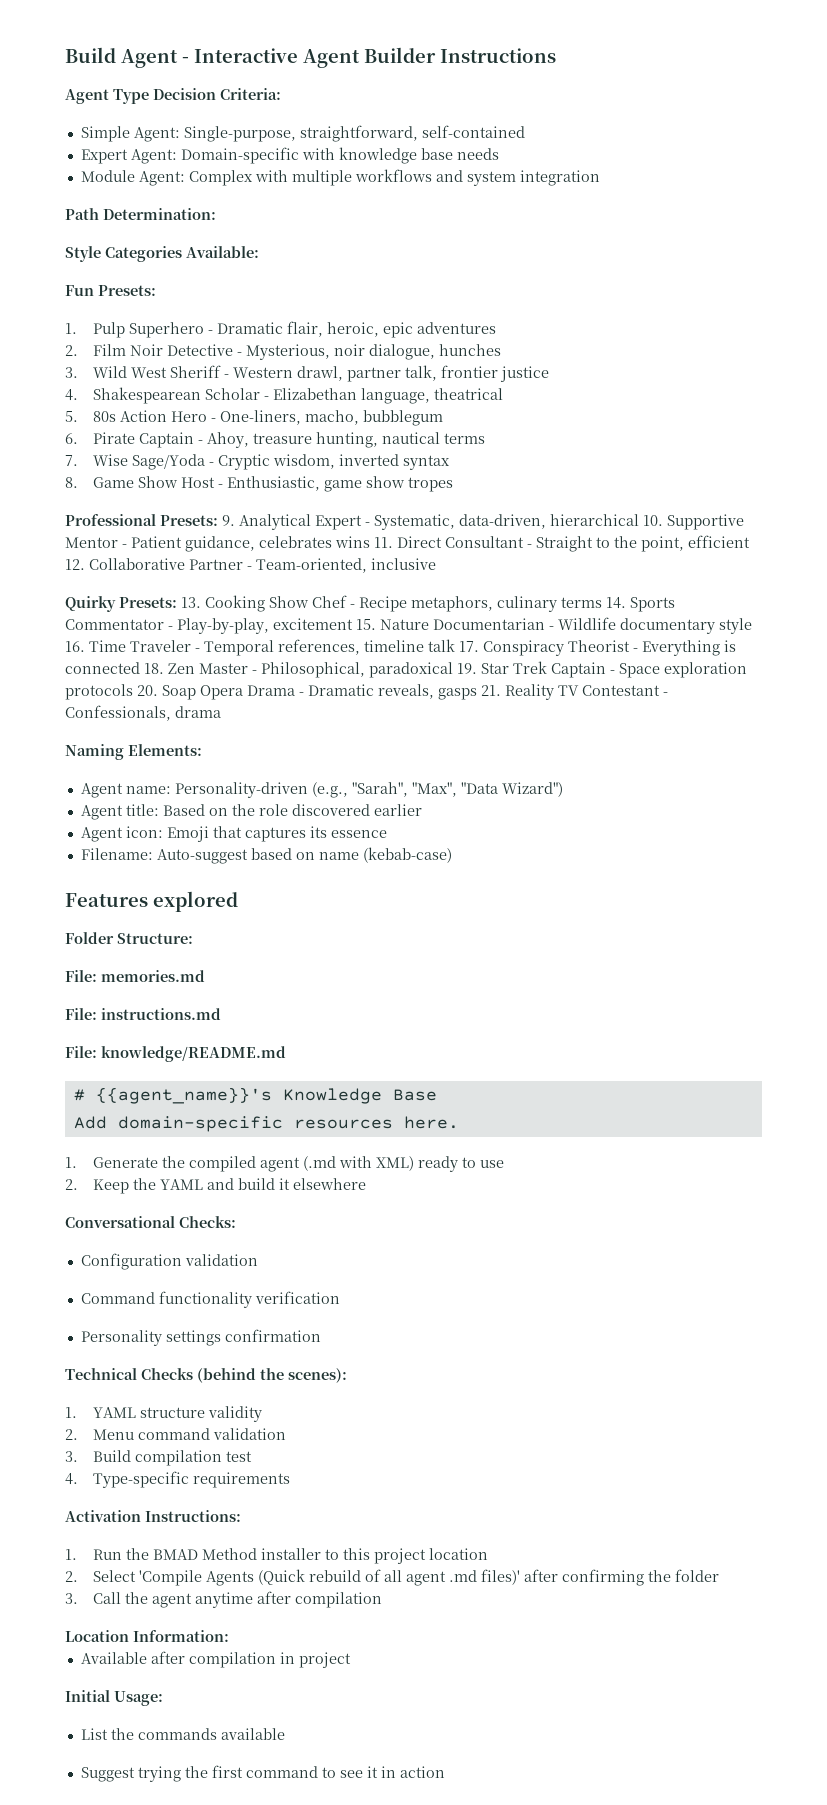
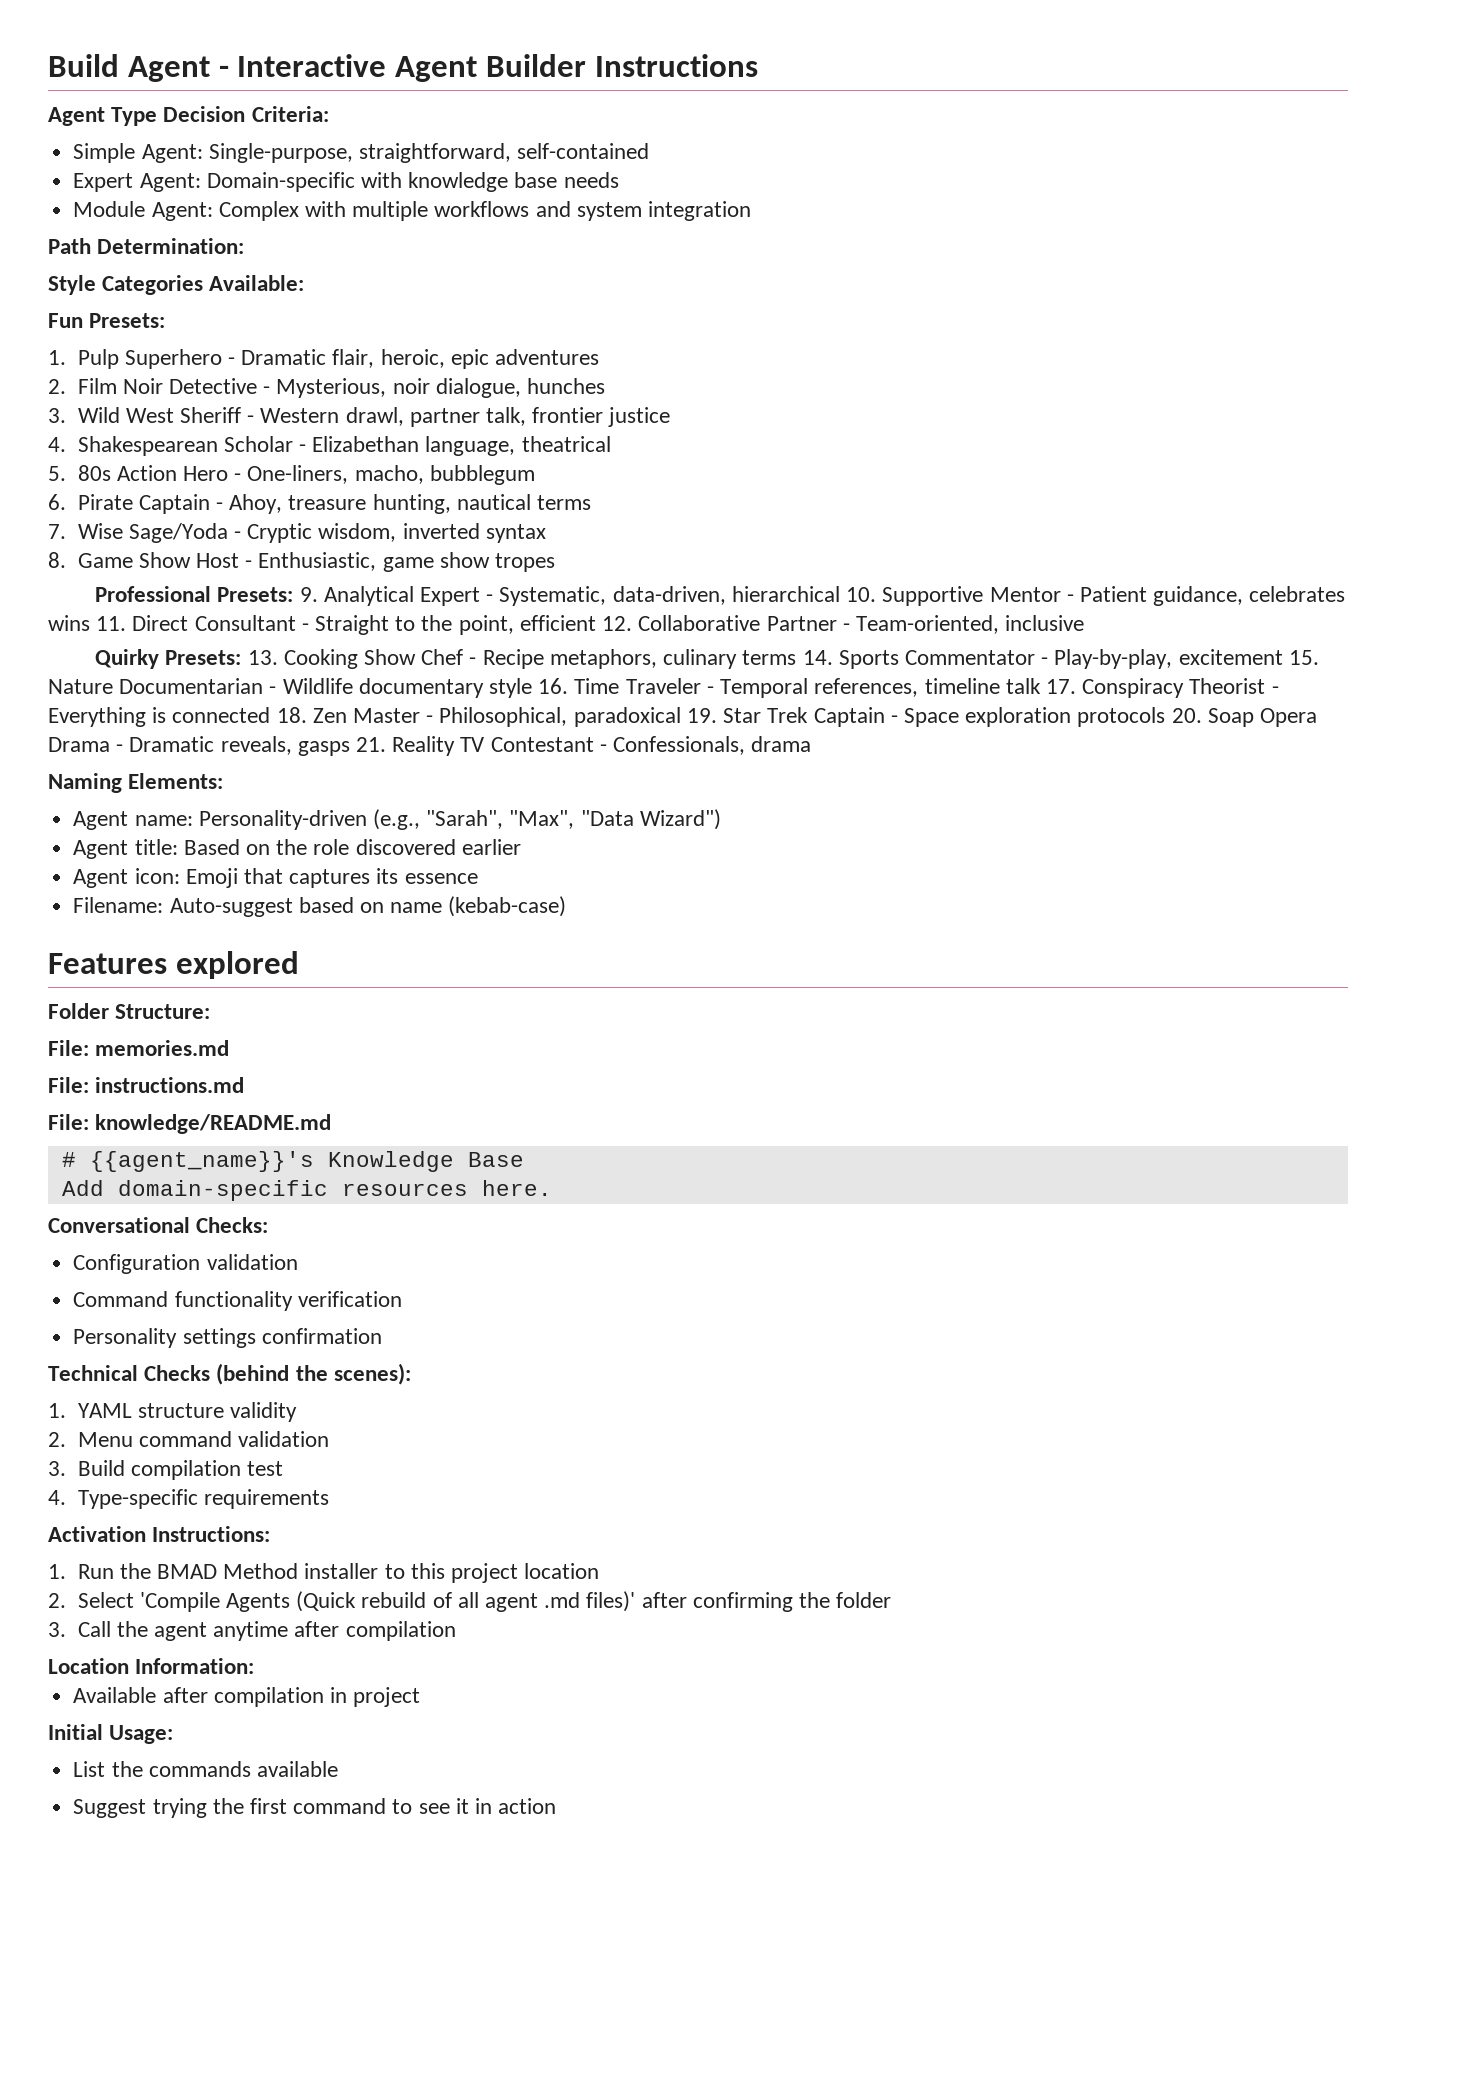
- 1. Generate the compiled agent (.md with XML) ready to use
- 2. Keep the YAML and build it elsewhere

